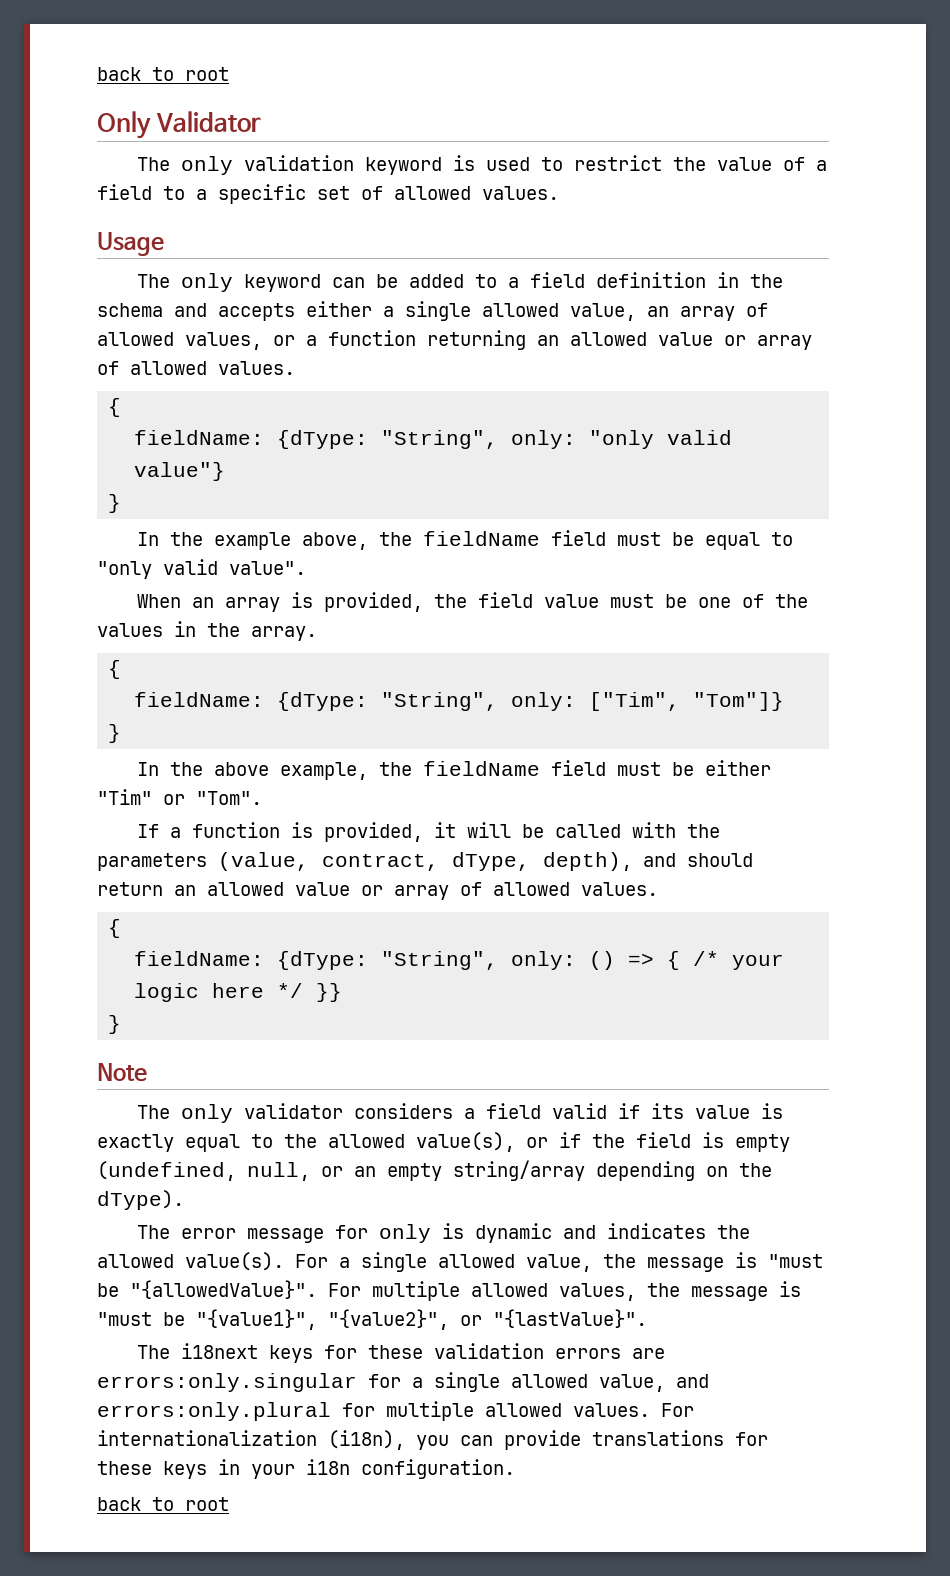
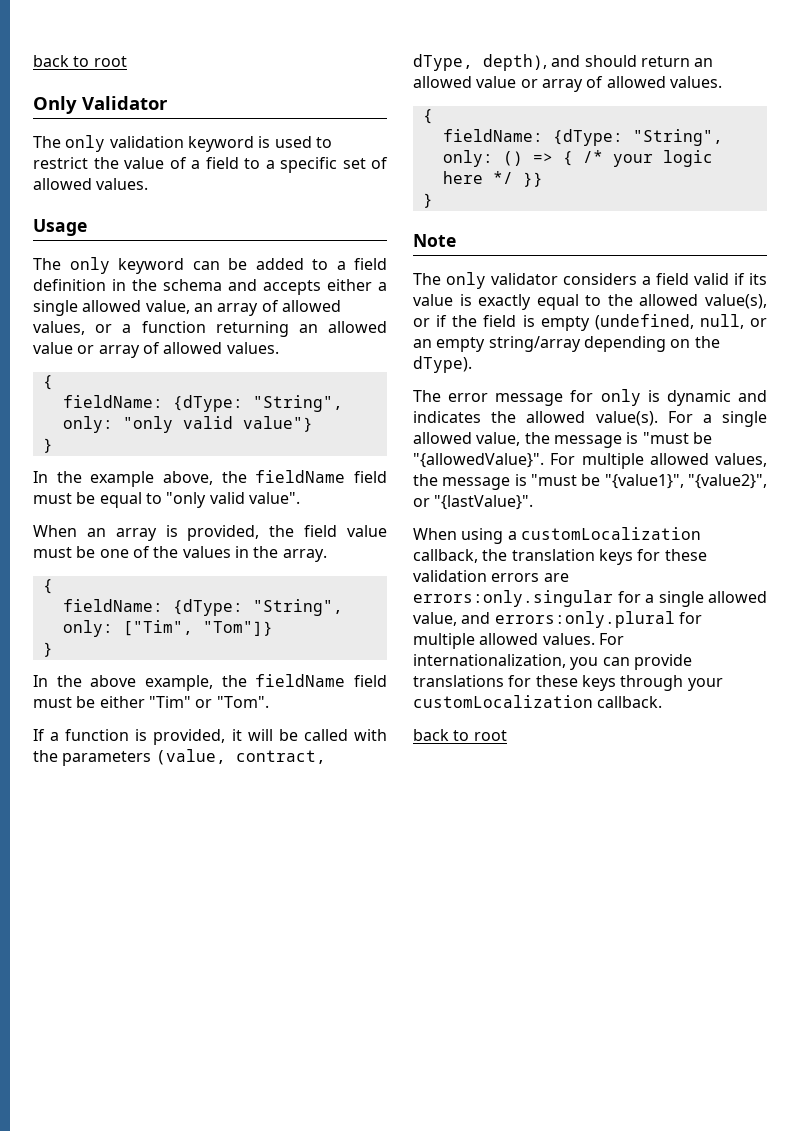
- The i18next keys for these validation errors are errors:only.singular for a single allowed value, and errors:only.plural for multiple allowed values.
+ When using a customLocalization callback, the translation keys for these validation errors are errors:only.singular for a single allowed value, and errors:only.plural for multiple allowed values.
- For internationalization (i18n), you can provide translations for these keys in your i18n configuration.
+ For internationalization, you can provide translations for these keys through your customLocalization callback.

